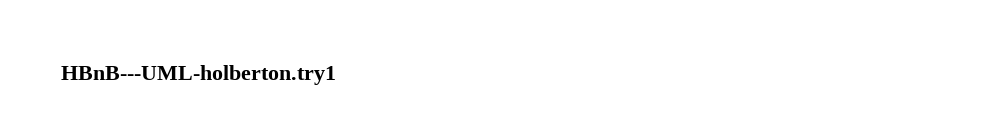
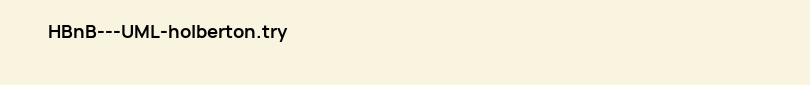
- HBnB---UML-holberton.try1
+ HBnB---UML-holberton.try

